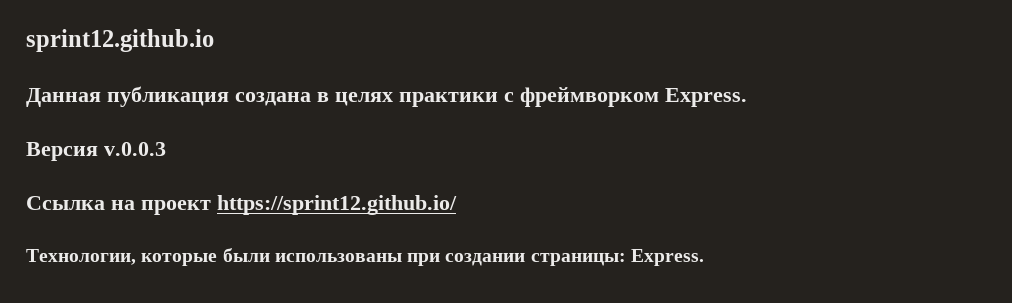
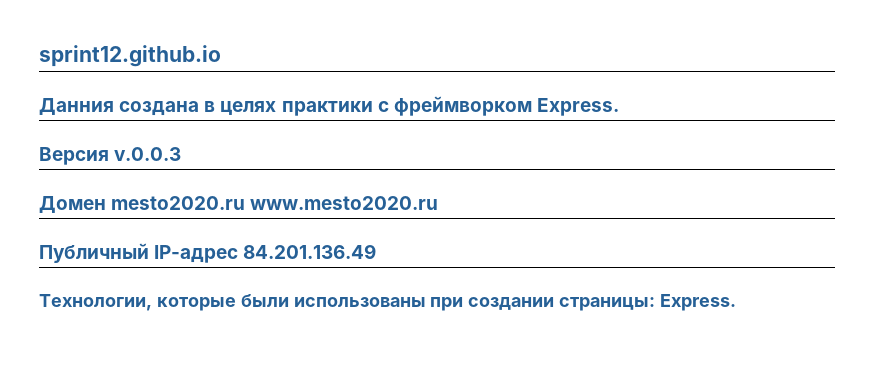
- Данная публикация создана в целях практики с фреймворком Express.
+ Данния создана в целях практики с фреймворком Express.
- Ссылка на проект https://sprint12.github.io/
+ Домен mesto2020.ru www.mesto2020.ru
+ Публичный IP-адрес 84.201.136.49

